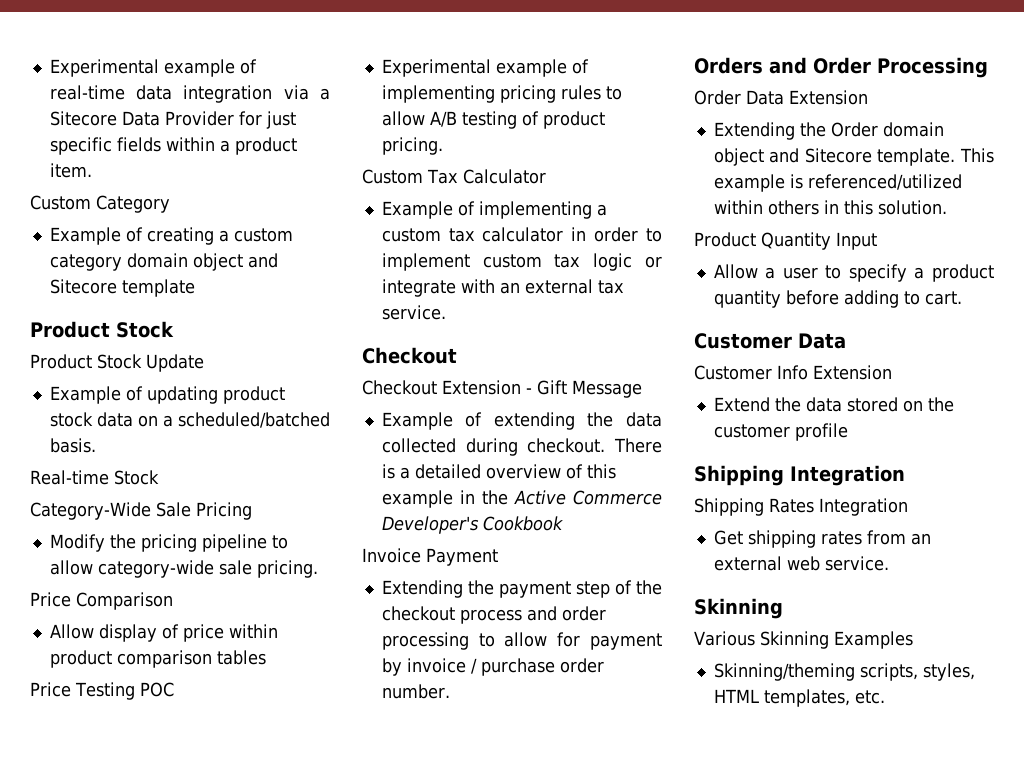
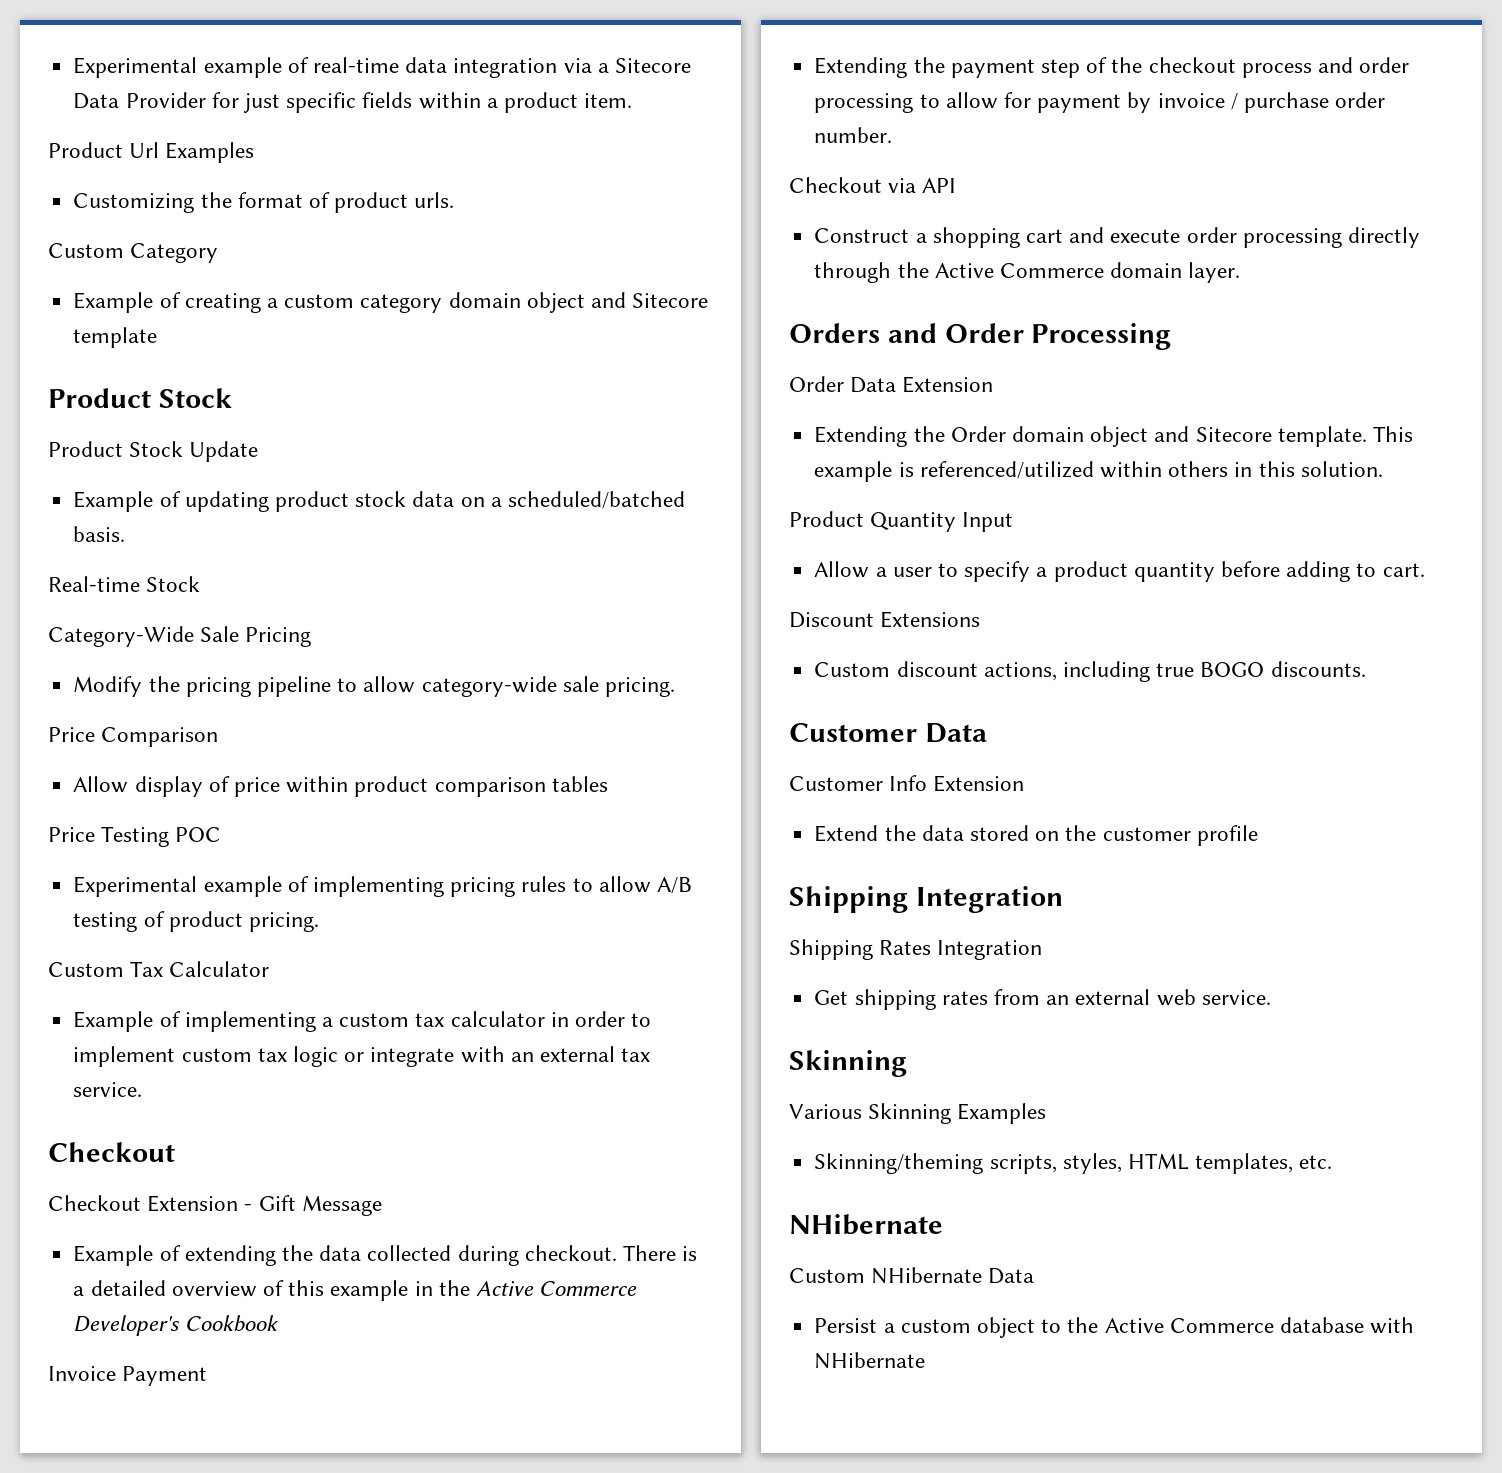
+ Product Url Examples
+ Customizing the format of product urls.
+ Checkout via API
+ Construct a shopping cart and execute order processing directly through the Active Commerce domain layer.
+ Discount Extensions
+ Custom discount actions, including true BOGO discounts.
  Skinning/theming scripts, styles, HTML templates, etc.
+ NHibernate
+ Custom NHibernate Data
+ Persist a custom object to the Active Commerce database with NHibernate

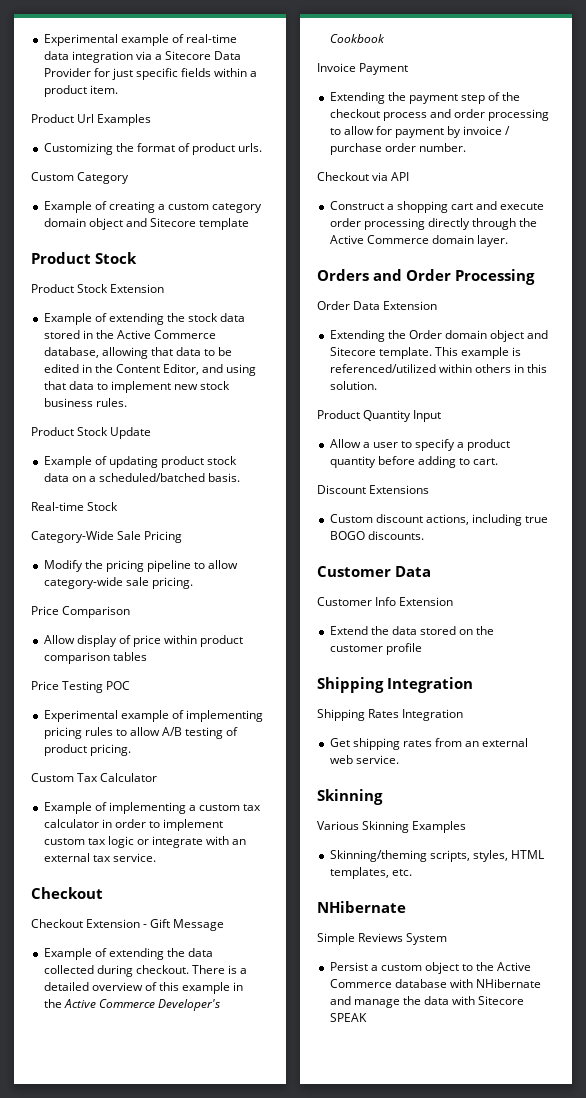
+ Product Stock Extension
+ Example of extending the stock data stored in the Active Commerce database, allowing that data to be edited in the Content Editor, and using that data to implement new stock business rules.
- Custom NHibernate Data
+ Simple Reviews System
- Persist a custom object to the Active Commerce database with NHibernate
+ Persist a custom object to the Active Commerce database with NHibernate and manage the data with Sitecore SPEAK

